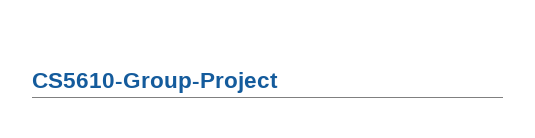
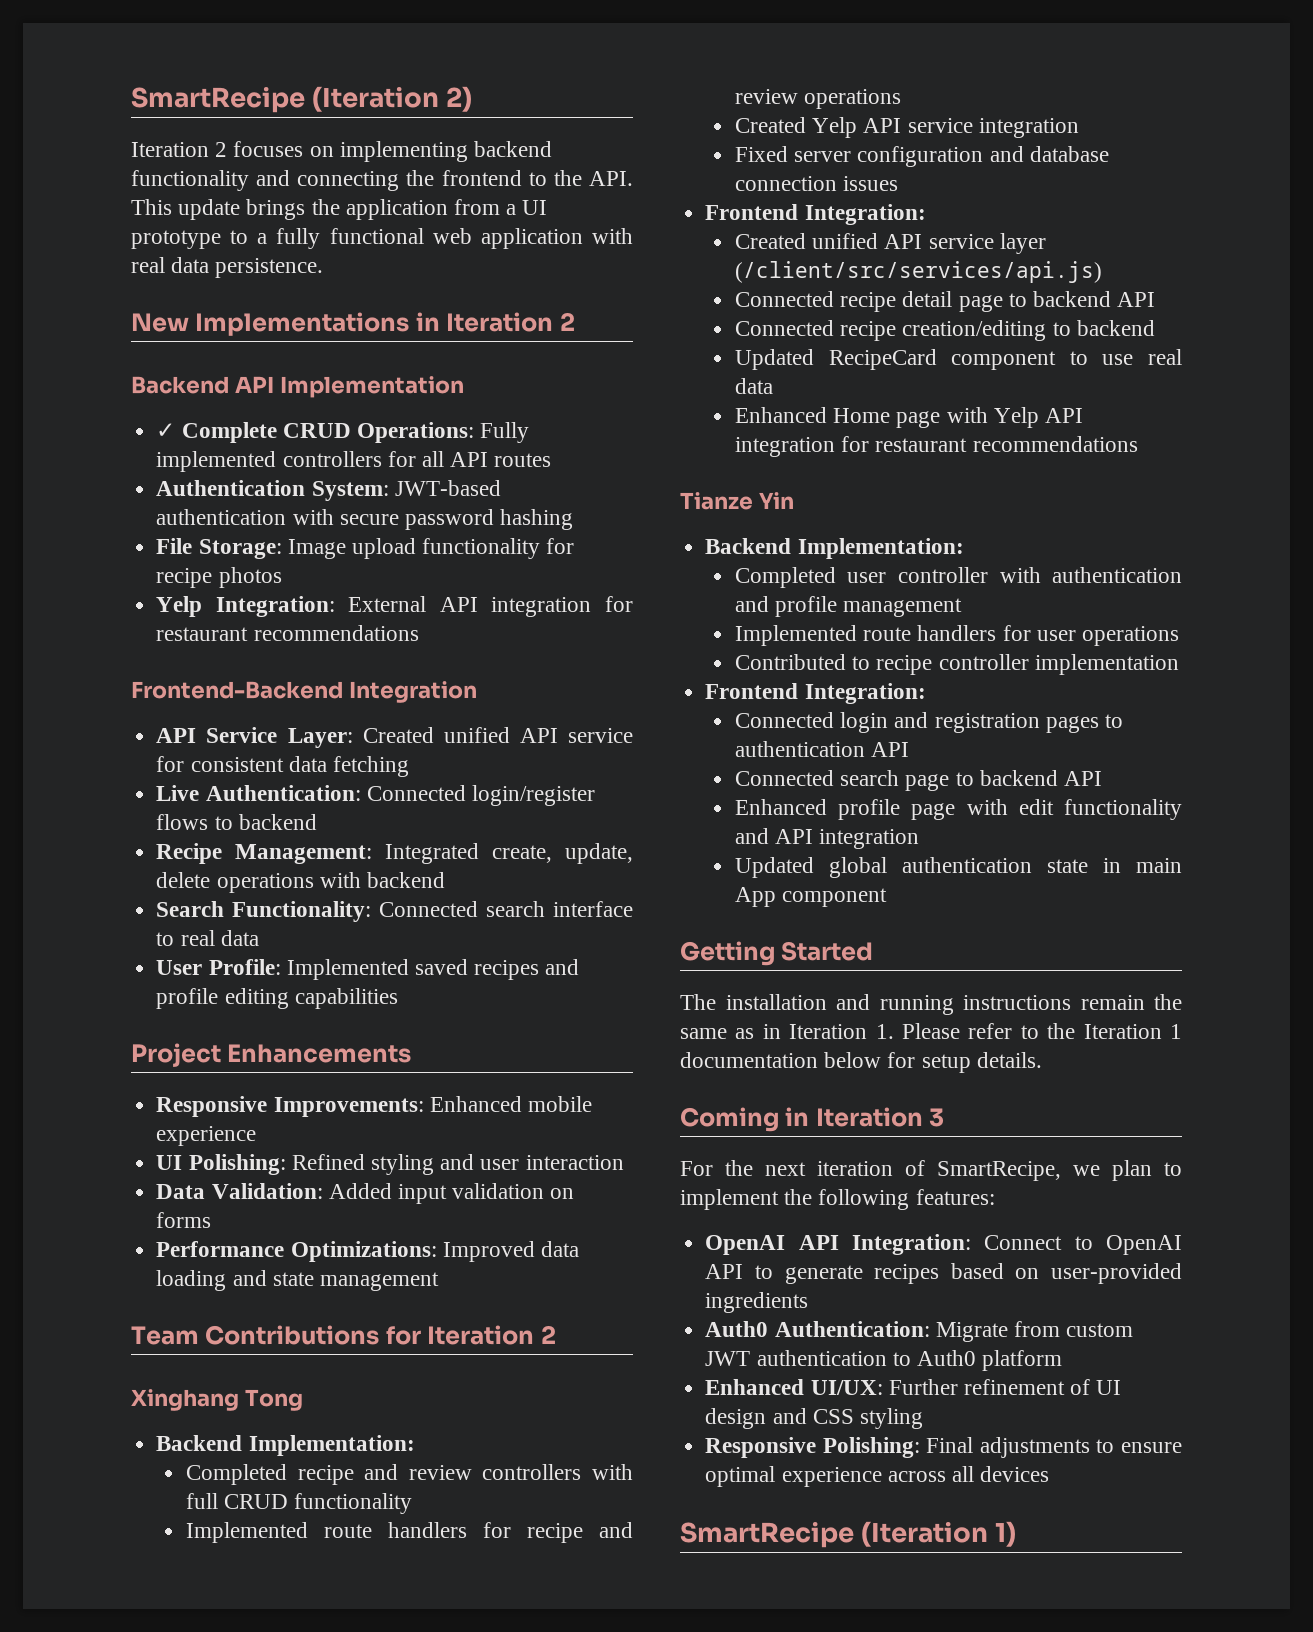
- CS5610-Group-Project
+ SmartRecipe (Iteration 2)
+ Iteration 2 focuses on implementing backend functionality and connecting the frontend to the API. This update brings the application from a UI prototype to a fully functional web application with real data persistence.
+ New Implementations in Iteration 2
+ Backend API Implementation
+ ✓ Complete CRUD Operations: Fully implemented controllers for all API routes
+ Authentication System: JWT-based authentication with secure password hashing
+ File Storage: Image upload functionality for recipe photos
+ Yelp Integration: External API integration for restaurant recommendations
+ Frontend-Backend Integration
+ API Service Layer: Created unified API service for consistent data fetching
+ Live Authentication: Connected login/register flows to backend
+ Recipe Management: Integrated create, update, delete operations with backend
+ Search Functionality: Connected search interface to real data
+ User Profile: Implemented saved recipes and profile editing capabilities
+ Project Enhancements
+ Responsive Improvements: Enhanced mobile experience
+ UI Polishing: Refined styling and user interaction
+ Data Validation: Added input validation on forms
+ Performance Optimizations: Improved data loading and state management
+ Team Contributions for Iteration 2
+ Xinghang Tong
+ Backend Implementation:
+ Completed recipe and review controllers with full CRUD functionality
+ Implemented route handlers for recipe and review operations
+ Created Yelp API service integration
+ Fixed server configuration and database connection issues
+ Frontend Integration:
+ Created unified API service layer (/client/src/services/api.js)
+ Connected recipe detail page to backend API
+ Connected recipe creation/editing to backend
+ Updated RecipeCard component to use real data
+ Enhanced Home page with Yelp API integration for restaurant recommendations
+ Tianze Yin
+ Backend Implementation:
+ Completed user controller with authentication and profile management
+ Implemented route handlers for user operations
+ Contributed to recipe controller implementation
+ Frontend Integration:
+ Connected login and registration pages to authentication API
+ Connected search page to backend API
+ Enhanced profile page with edit functionality and API integration
+ Updated global authentication state in main App component
+ Getting Started
+ The installation and running instructions remain the same as in Iteration 1. Please refer to the Iteration 1 documentation below for setup details.
+ Coming in Iteration 3
+ For the next iteration of SmartRecipe, we plan to implement the following features:
+ OpenAI API Integration: Connect to OpenAI API to generate recipes based on user-provided ingredients
+ Auth0 Authentication: Migrate from custom JWT authentication to Auth0 platform
+ Enhanced UI/UX: Further refinement of UI design and CSS styling
+ Responsive Polishing: Final adjustments to ensure optimal experience across all devices
+ SmartRecipe (Iteration 1)

